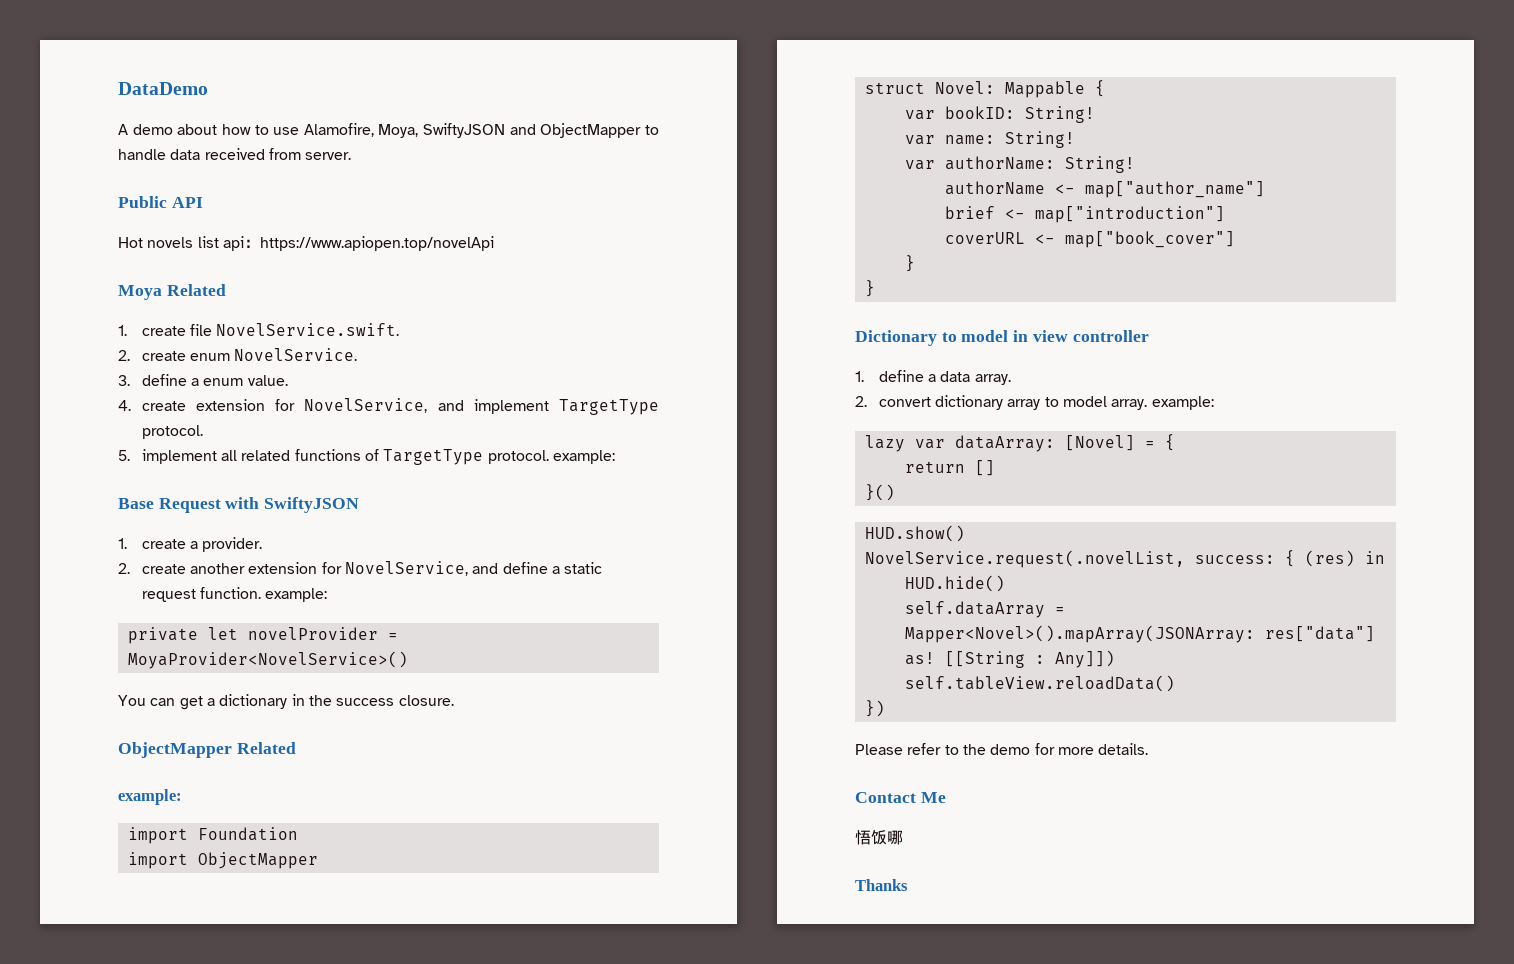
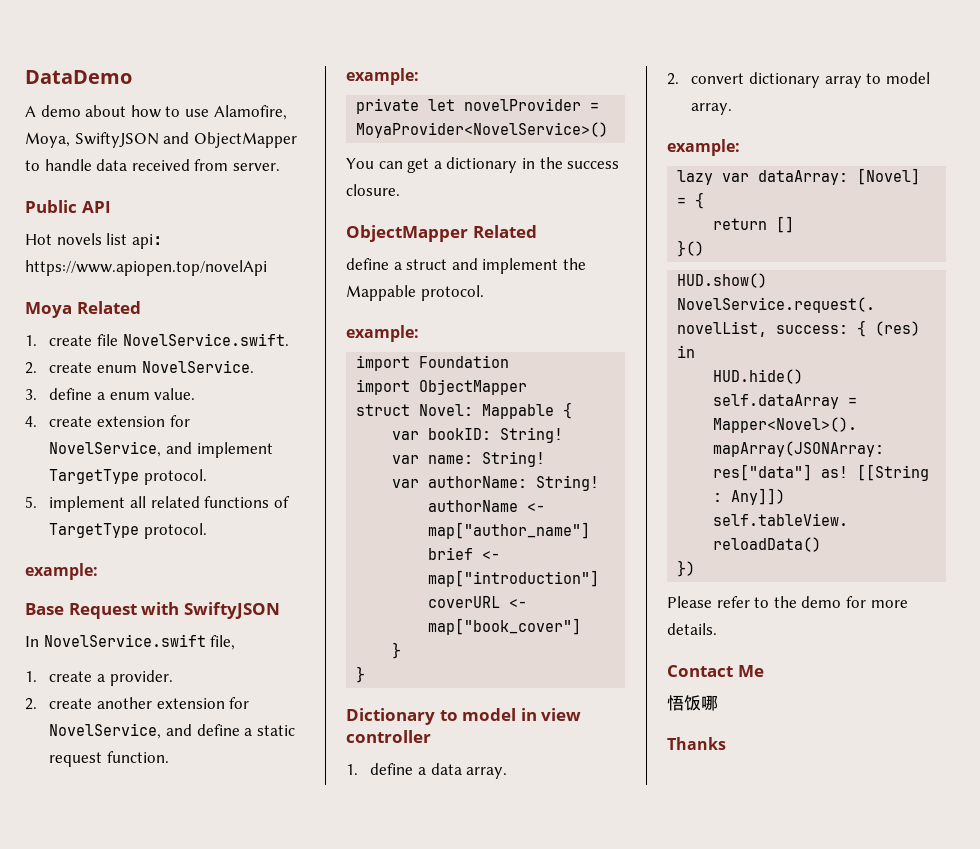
- 5. implement all related functions of TargetType protocol. example:
+ 5. implement all related functions of TargetType protocol.
+ example:
+ In NovelService.swift file,
- 2. create another extension for NovelService, and define a static request function. example:
+ 2. create another extension for NovelService, and define a static request function.
+ example:
+ define a struct and implement the Mappable protocol.
- 2. convert dictionary array to model array. example:
+ 2. convert dictionary array to model array.
+ example:

